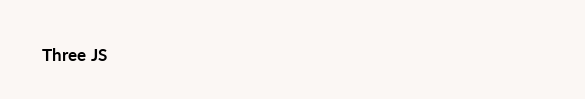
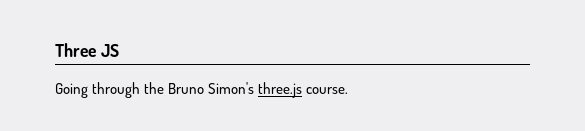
+ Going through the Bruno Simon's three.js course.

